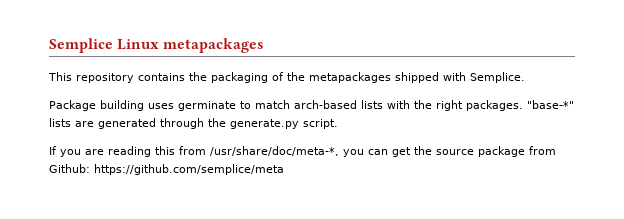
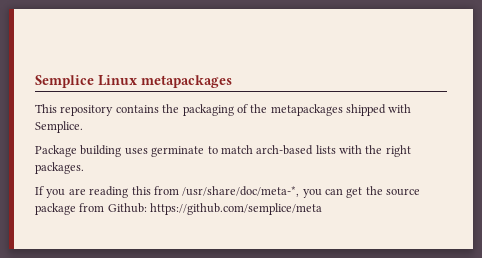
- "base-*" lists are generated through the generate.py script.

